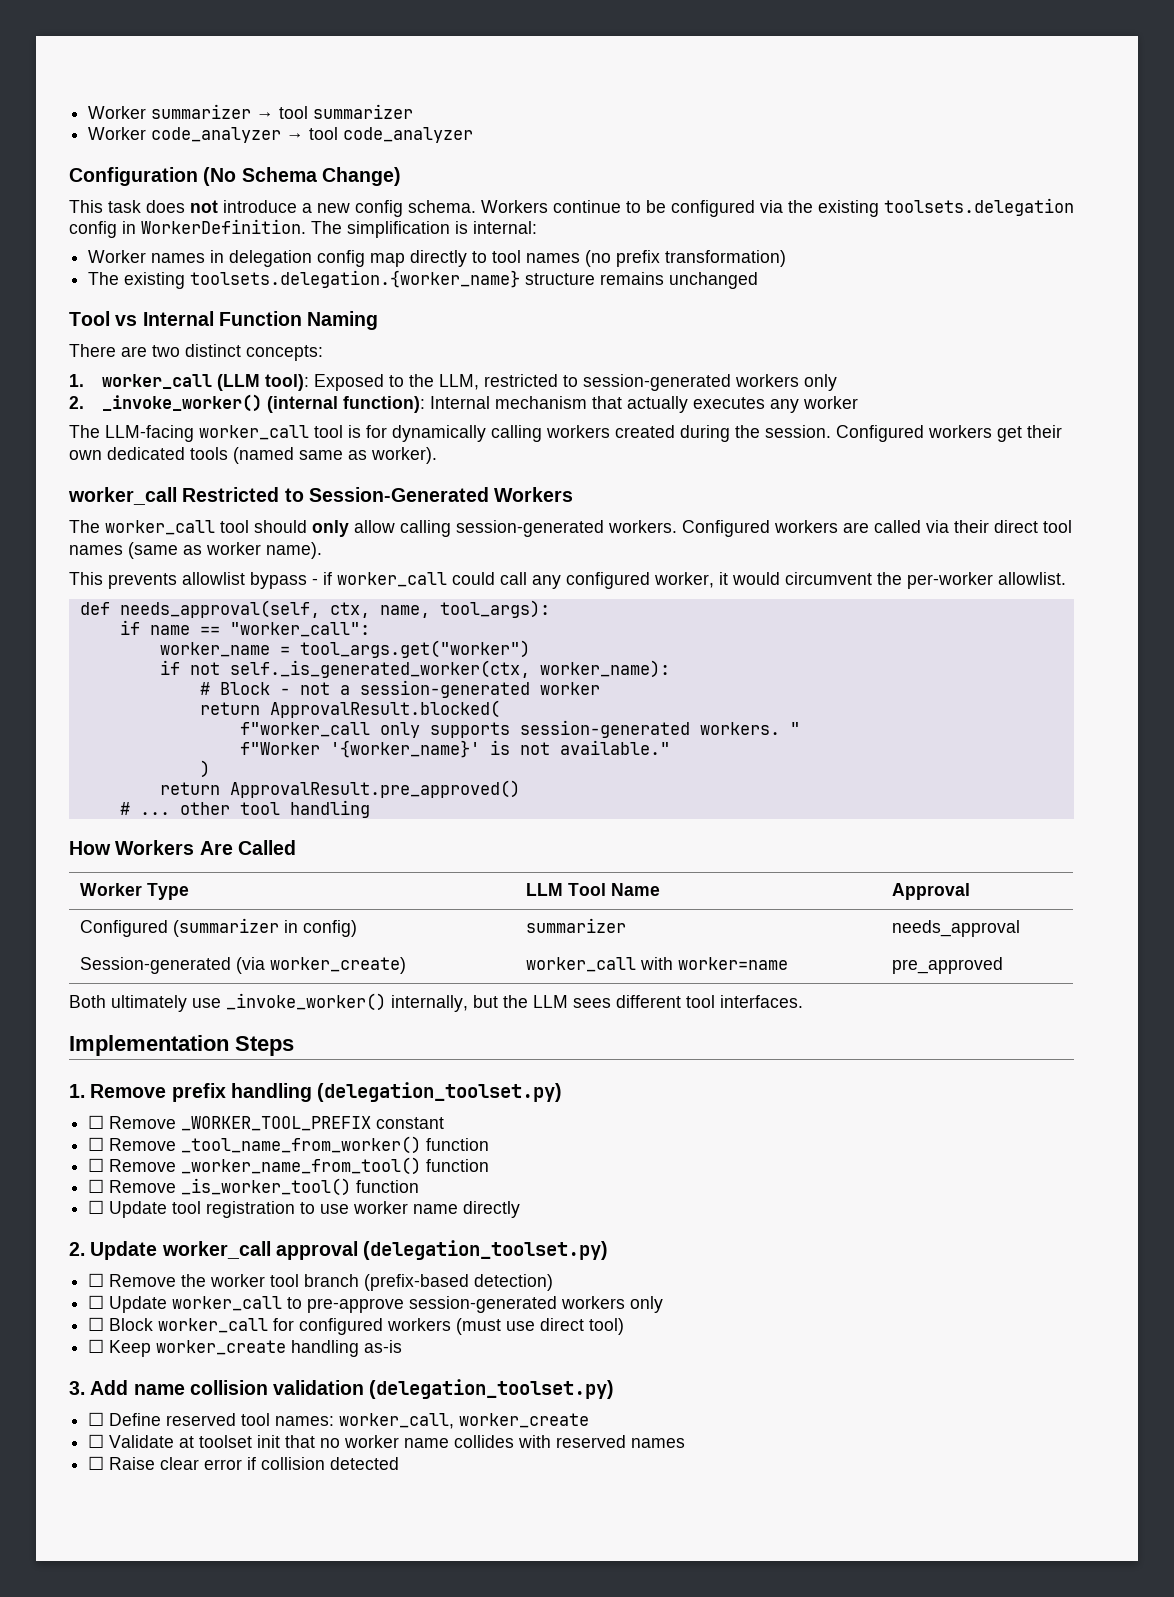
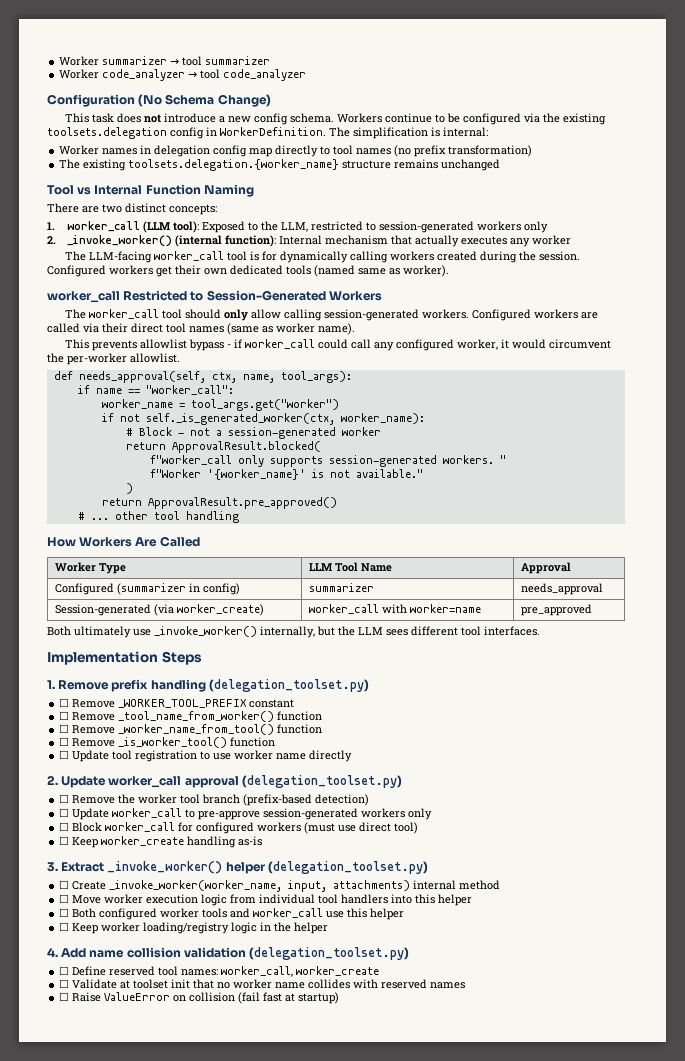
- 3. Add name collision validation (delegation_toolset.py)
+ 3. Extract _invoke_worker() helper (delegation_toolset.py)
+ ☐ Create _invoke_worker(worker_name, input, attachments) internal method
+ ☐ Move worker execution logic from individual tool handlers into this helper
+ ☐ Both configured worker tools and worker_call use this helper
+ ☐ Keep worker loading/registry logic in the helper
+ 4. Add name collision validation (delegation_toolset.py)
- ☐ Raise clear error if collision detected
+ ☐ Raise ValueError on collision (fail fast at startup)

